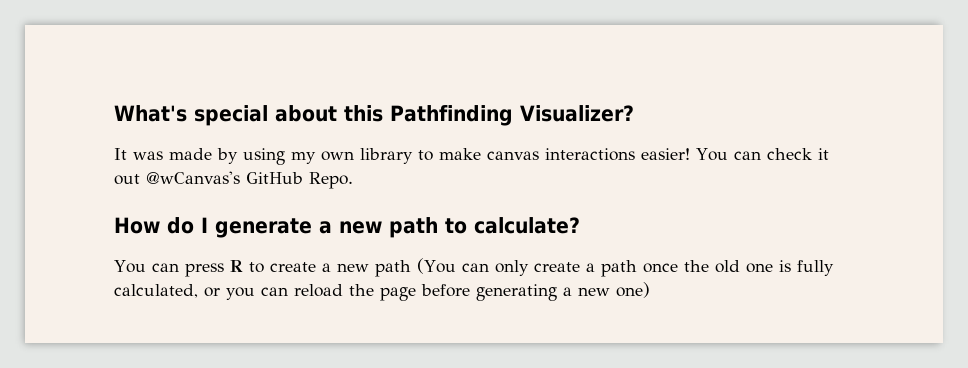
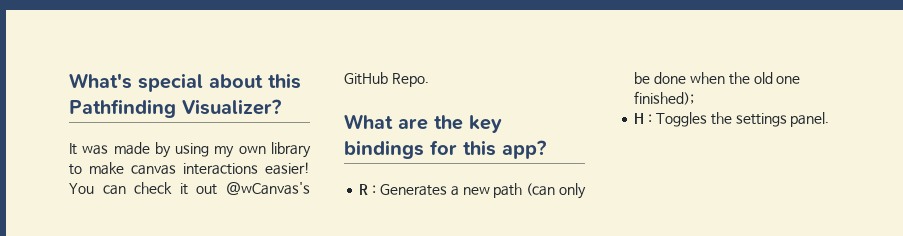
- How do I generate a new path to calculate?
- You can press R to create a new path (You can only create a path once the old one is fully calculated, or you can reload the page before generating a new one)
+ What are the key bindings for this app?
+ R : Generates a new path (can only be done when the old one finished);
+ H : Toggles the settings panel.

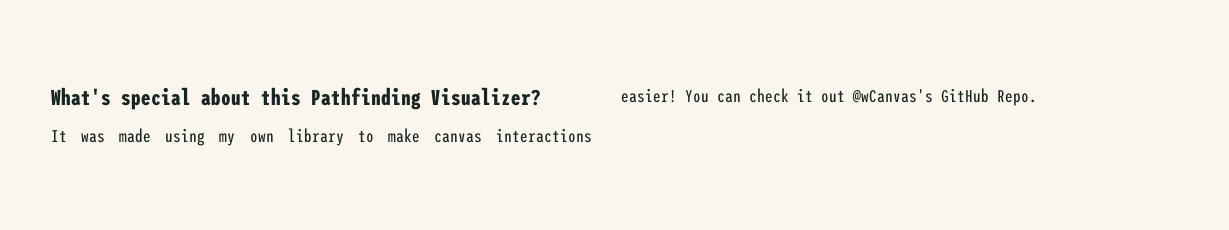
- It was made by using my own library to make canvas interactions easier!
+ It was made using my own library to make canvas interactions easier!
- What are the key bindings for this app?
- R : Generates a new path (can only be done when the old one finished);
- H : Toggles the settings panel.

